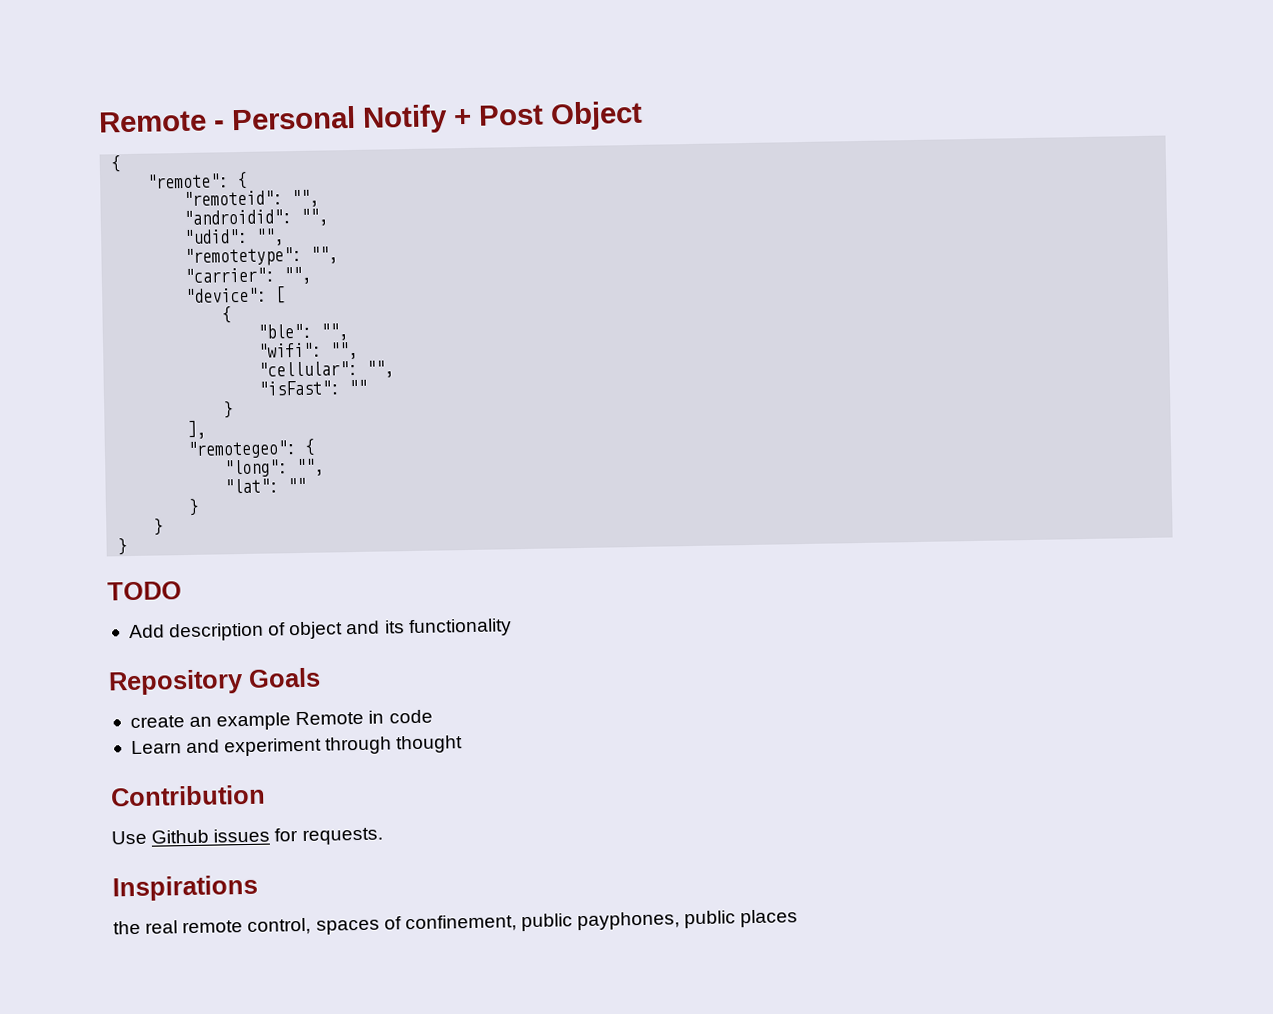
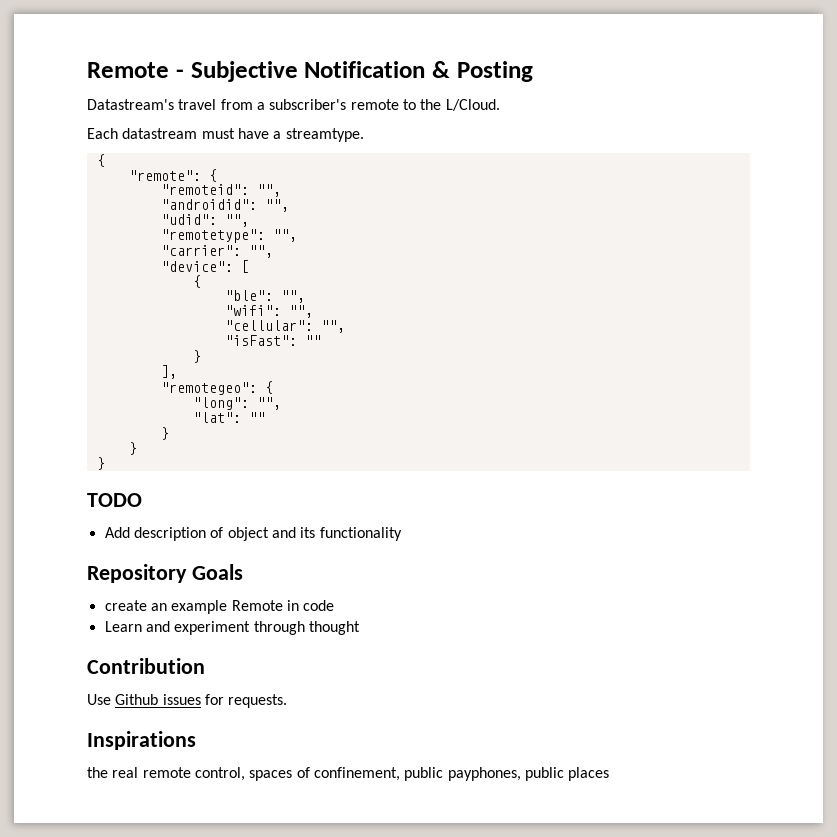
- Remote - Personal Notify + Post Object
+ Remote - Subjective Notification & Posting
+ Datastream's travel from a subscriber's remote to the L/Cloud.
+ Each datastream must have a streamtype.

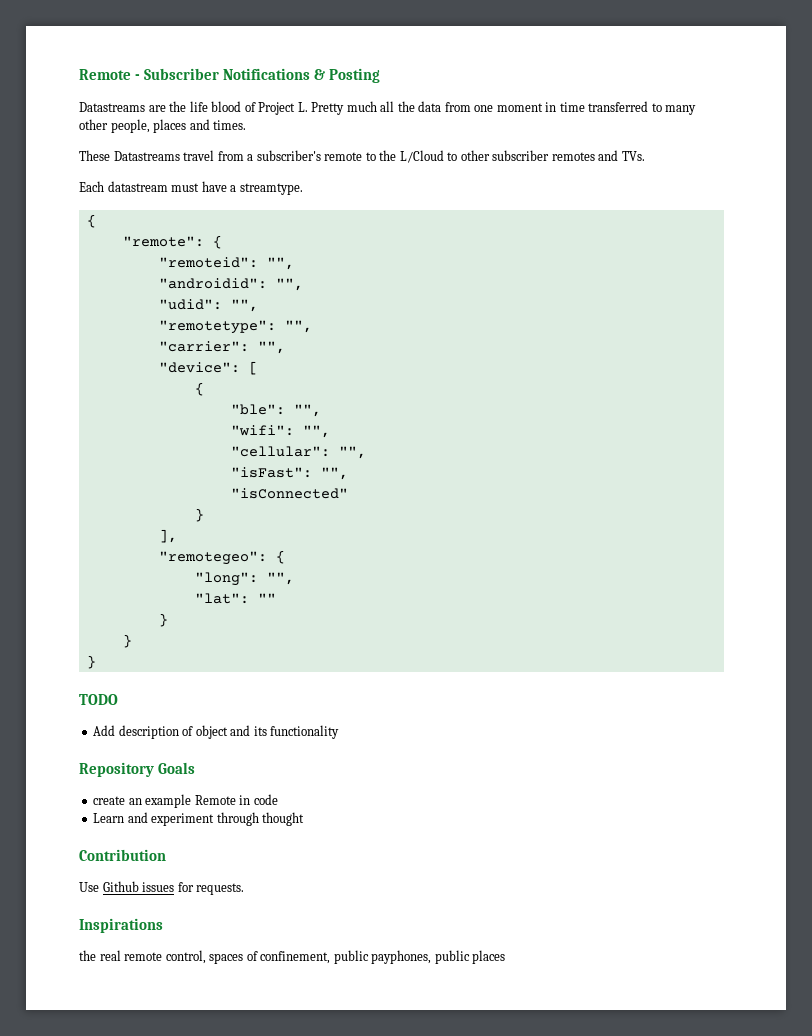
- Remote - Subjective Notification & Posting
+ Remote - Subscriber Notifications & Posting
- Datastream's travel from a subscriber's remote to the L/Cloud.
+ Datastreams are the life blood of Project L. Pretty much all the data from one moment in time transferred to many other people, places and times.
+ These Datastreams travel from a subscriber's remote to the L/Cloud to other subscriber remotes and TVs.
- "isFast": ""
+ "isFast": "",
+ "isConnected"

